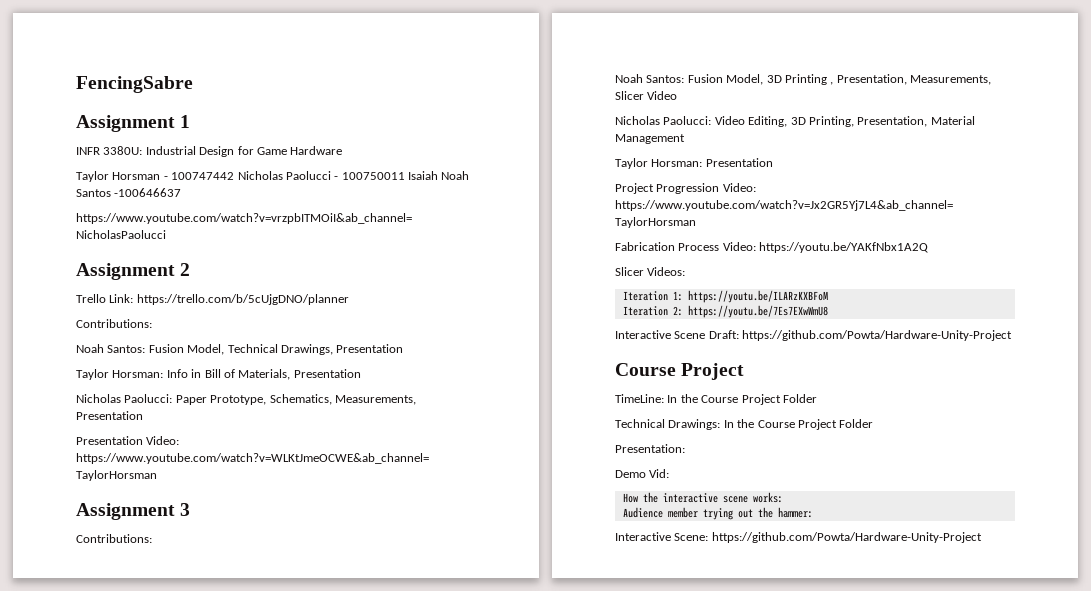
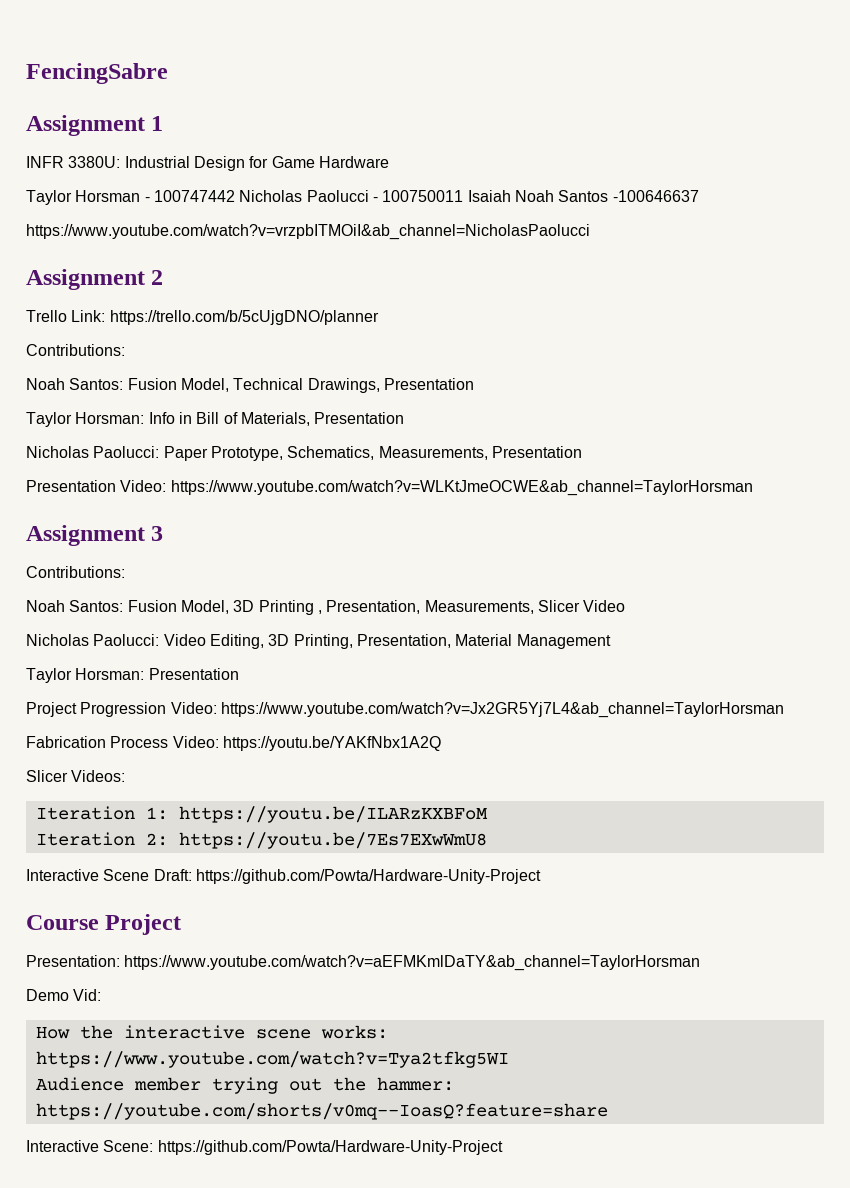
- TimeLine: In the Course Project Folder
- Technical Drawings: In the Course Project Folder
- Presentation:
+ Presentation: https://www.youtube.com/watch?v=aEFMKmlDaTY&ab_channel=TaylorHorsman
- How the interactive scene works:
+ How the interactive scene works: https://www.youtube.com/watch?v=Tya2tfkg5WI
- Audience member trying out the hammer:
+ Audience member trying out the hammer: https://youtube.com/shorts/v0mq--IoasQ?feature=share

